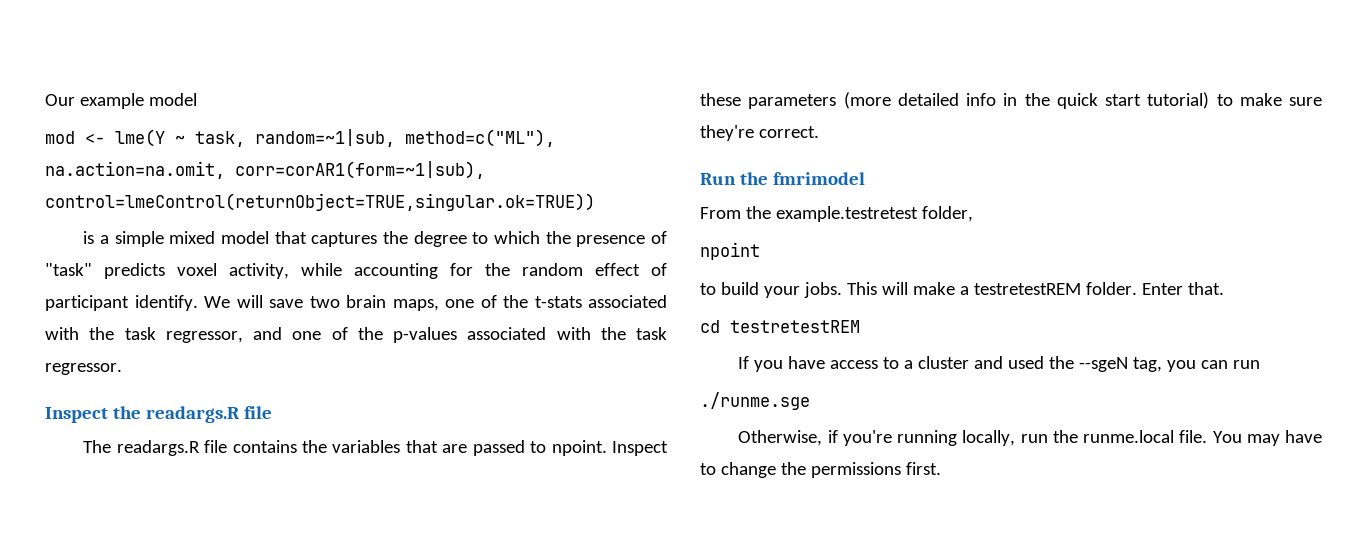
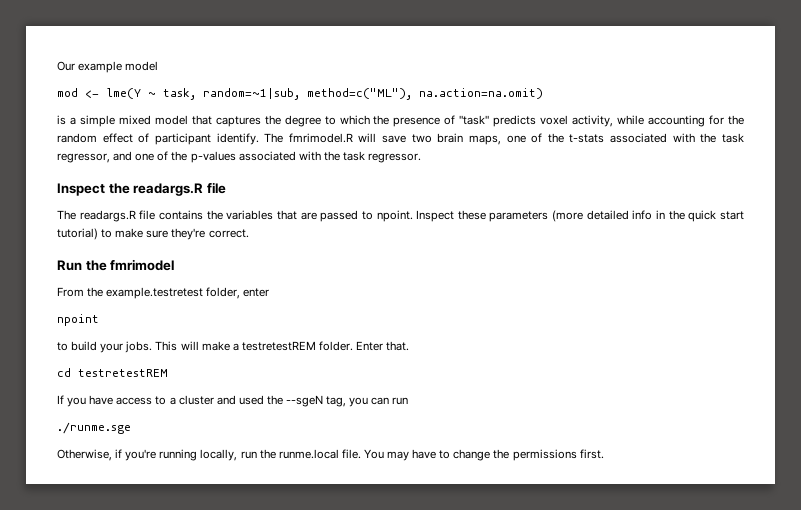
- mod <- lme(Y ~ task, random=~1|sub, method=c("ML"), na.action=na.omit, corr=corAR1(form=~1|sub), control=lmeControl(returnObject=TRUE,singular.ok=TRUE))
+ mod <- lme(Y ~ task, random=~1|sub, method=c("ML"), na.action=na.omit)
- We will save two brain maps, one of the t-stats associated with the task regressor, and one of the p-values associated with the task regressor.
+ The fmrimodel.R will save two brain maps, one of the t-stats associated with the task regressor, and one of the p-values associated with the task regressor.
- From the example.testretest folder,
+ From the example.testretest folder, enter

